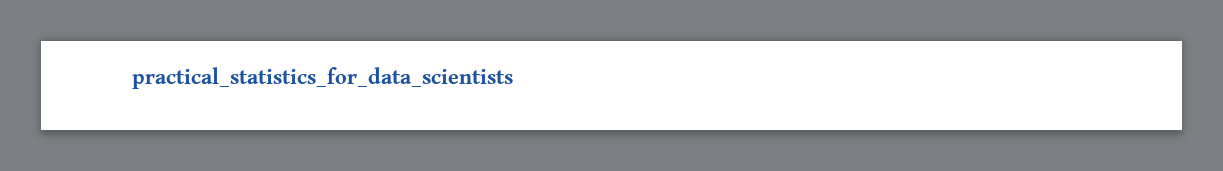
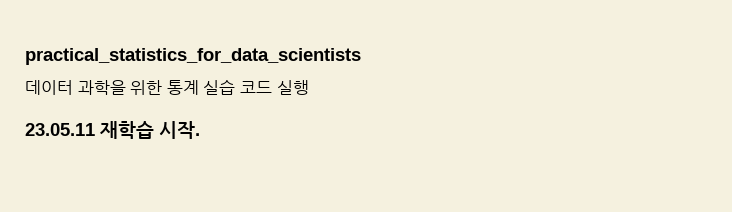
+ 데이터 과학을 위한 통계 실습 코드 실행
+ 23.05.11 재학습 시작.

